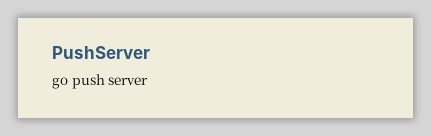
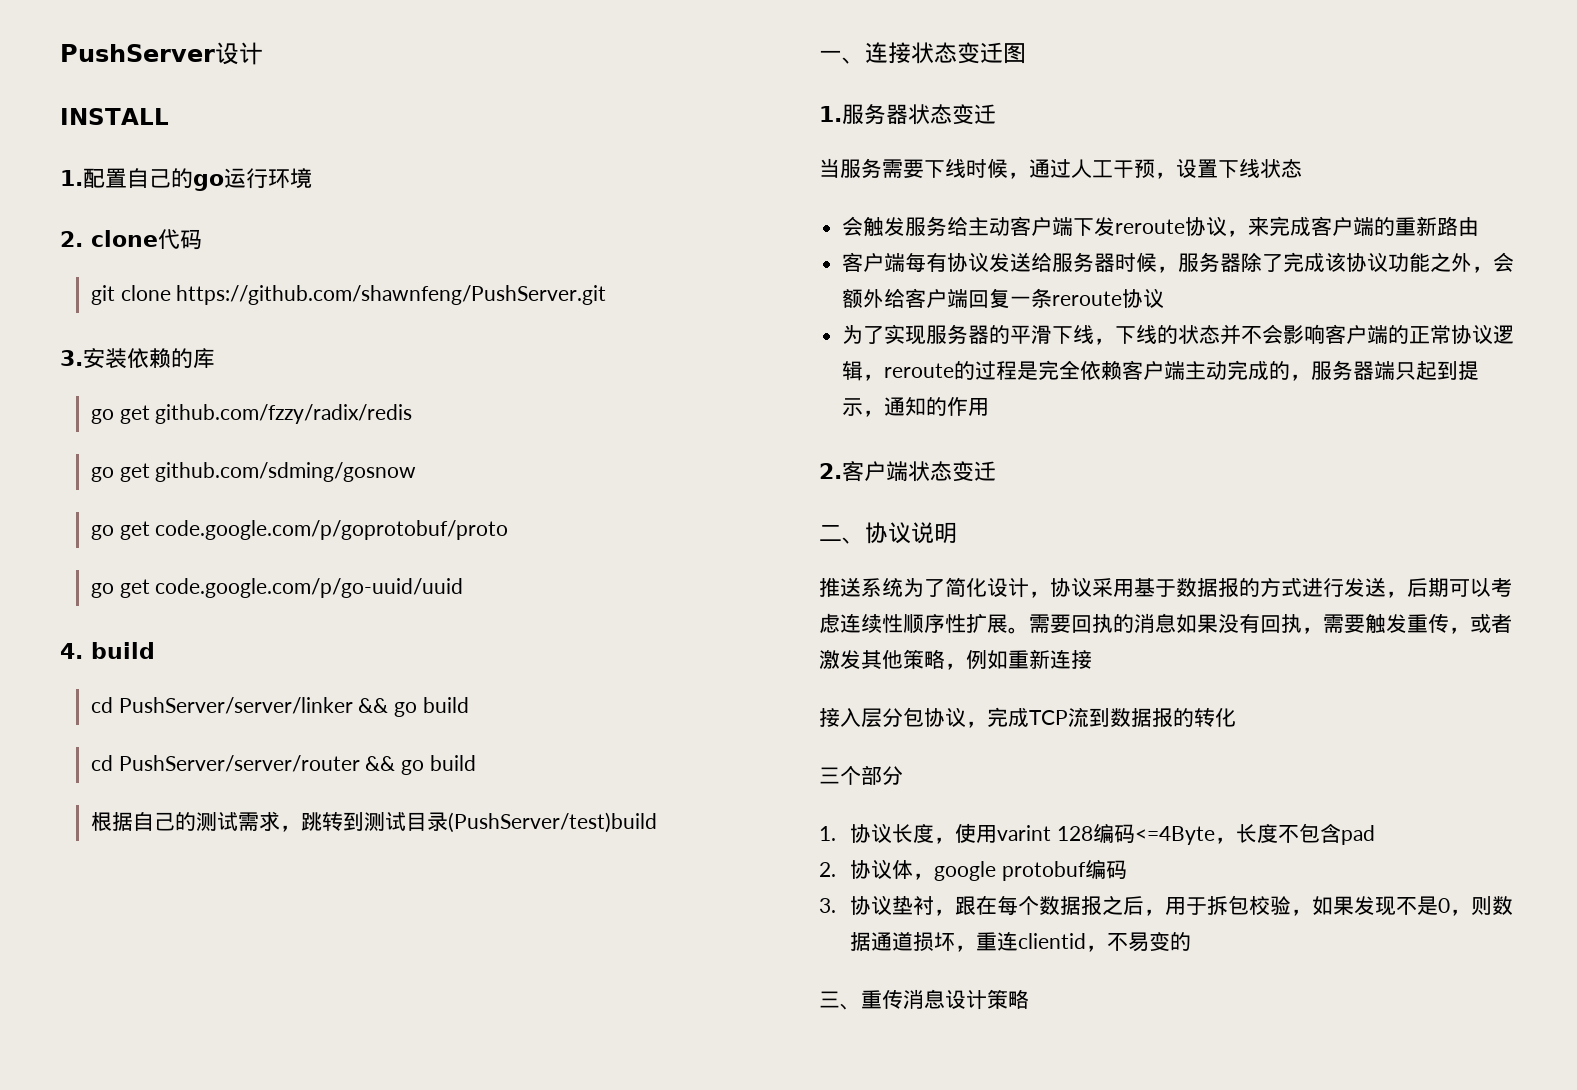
- PushServer
- go push server
+ PushServer设计
+ INSTALL
+ 1.配置自己的go运行环境
+ 2. clone代码
+ git clone https://github.com/shawnfeng/PushServer.git
+ 3.安装依赖的库
+ go get github.com/fzzy/radix/redis
+ go get github.com/sdming/gosnow
+ go get code.google.com/p/goprotobuf/proto
+ go get code.google.com/p/go-uuid/uuid
+ 4. build
+ cd PushServer/server/linker && go build
+ cd PushServer/server/router && go build
+ 根据自己的测试需求，跳转到测试目录(PushServer/test)build
+ 一、连接状态变迁图
+ 1.服务器状态变迁
+ 当服务需要下线时候，通过人工干预，设置下线状态
+ 会触发服务给主动客户端下发reroute协议，来完成客户端的重新路由
+ 客户端每有协议发送给服务器时候，服务器除了完成该协议功能之外，会额外给客户端回复一条reroute协议
+ 为了实现服务器的平滑下线，下线的状态并不会影响客户端的正常协议逻辑，reroute的过程是完全依赖客户端主动完成的，服务器端只起到提示，通知的作用
+ 2.客户端状态变迁
+ 二、协议说明
+ 推送系统为了简化设计，协议采用基于数据报的方式进行发送，后期可以考虑连续性顺序性扩展。需要回执的消息如果没有回执，需要触发重传，或者激发其他策略，例如重新连接
+ 接入层分包协议，完成TCP流到数据报的转化
+ 三个部分
+ 1.协议长度，使用varint 128编码<=4Byte，长度不包含pad
+ 2.协议体，google protobuf编码
+ 3.协议垫衬，跟在每个数据报之后，用于拆包校验，如果发现不是0，则数据通道损坏，重连clientid，不易变的
+ 三、重传消息设计策略

